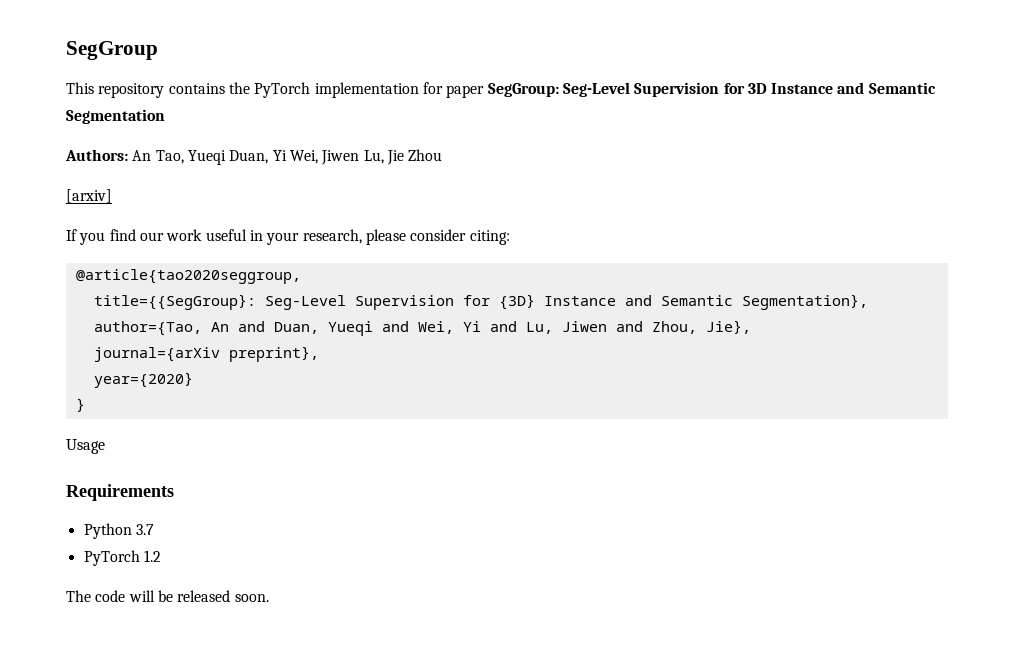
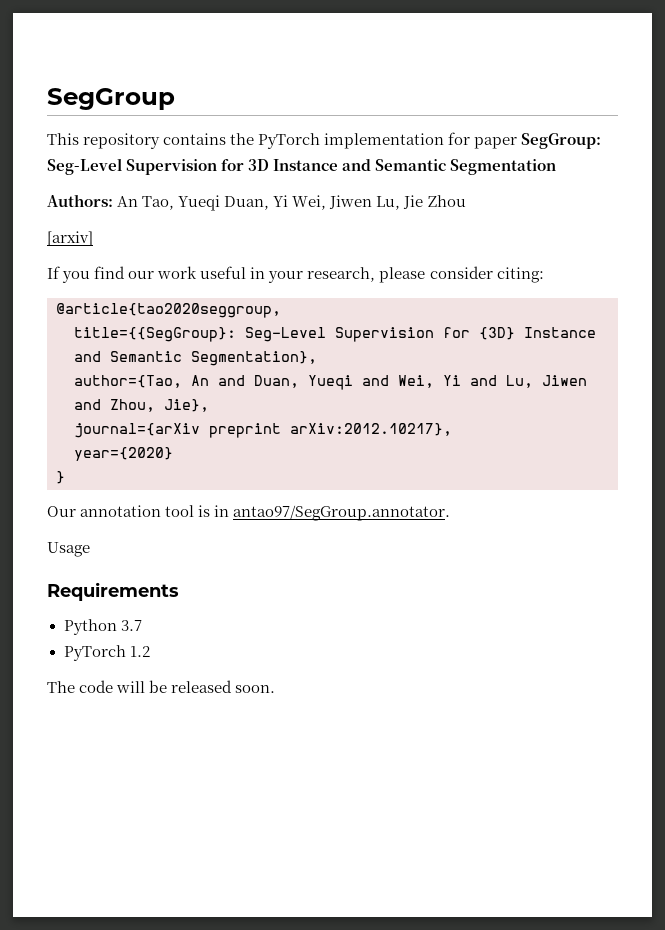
- journal={arXiv preprint},
+ journal={arXiv preprint arXiv:2012.10217},
+ Our annotation tool is in antao97/SegGroup.annotator.

